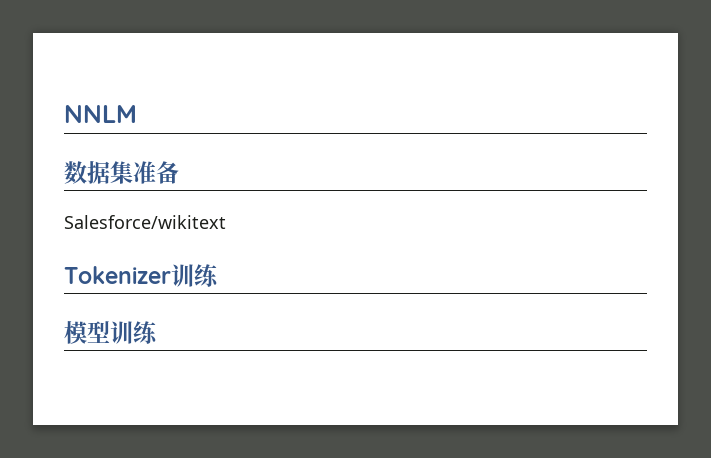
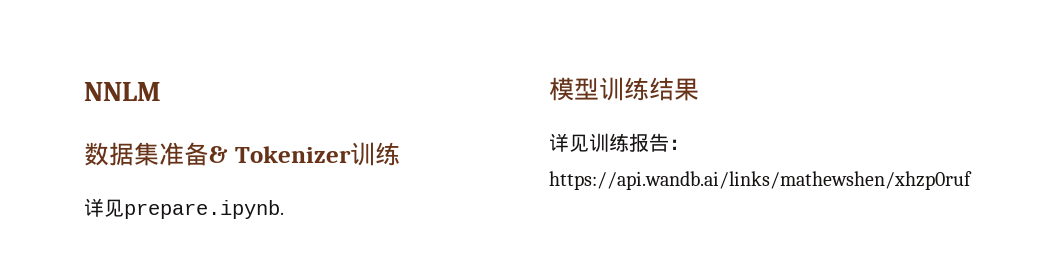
- 数据集准备
- Salesforce/wikitext
- Tokenizer训练
+ 数据集准备& Tokenizer训练
+ 详见prepare.ipynb.
- 模型训练
+ 模型训练结果
+ 详见训练报告：https://api.wandb.ai/links/mathewshen/xhzp0ruf

